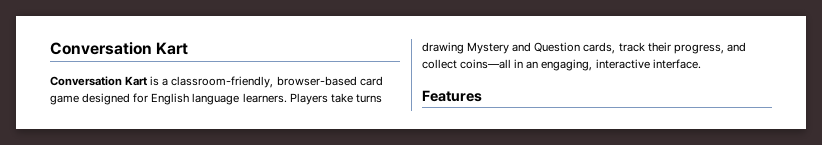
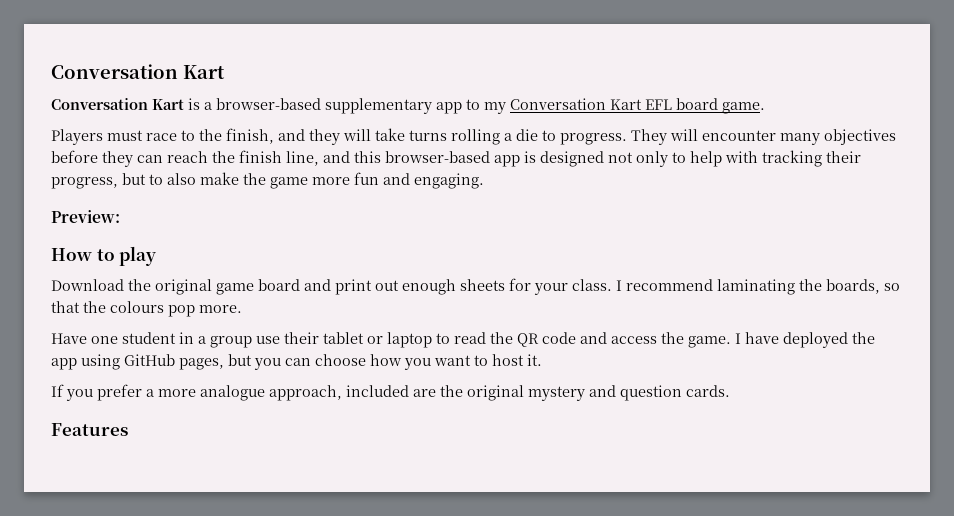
- Conversation Kart is a classroom-friendly, browser-based card game designed for English language learners. Players take turns drawing Mystery and Question cards, track their progress, and collect coins—all in an engaging, interactive interface.
+ Conversation Kart is a browser-based supplementary app to my Conversation Kart EFL board game.
+ Players must race to the finish, and they will take turns rolling a die to progress. They will encounter many objectives before they can reach the finish line, and this browser-based app is designed not only to help with tracking their progress, but to also make the game more fun and engaging.
+ Preview:
+ How to play
+ Download the original game board and print out enough sheets for your class. I recommend laminating the boards, so that the colours pop more.
+ Have one student in a group use their tablet or laptop to read the QR code and access the game. I have deployed the app using GitHub pages, but you can choose how you want to host it.
+ If you prefer a more analogue approach, included are the original mystery and question cards.

